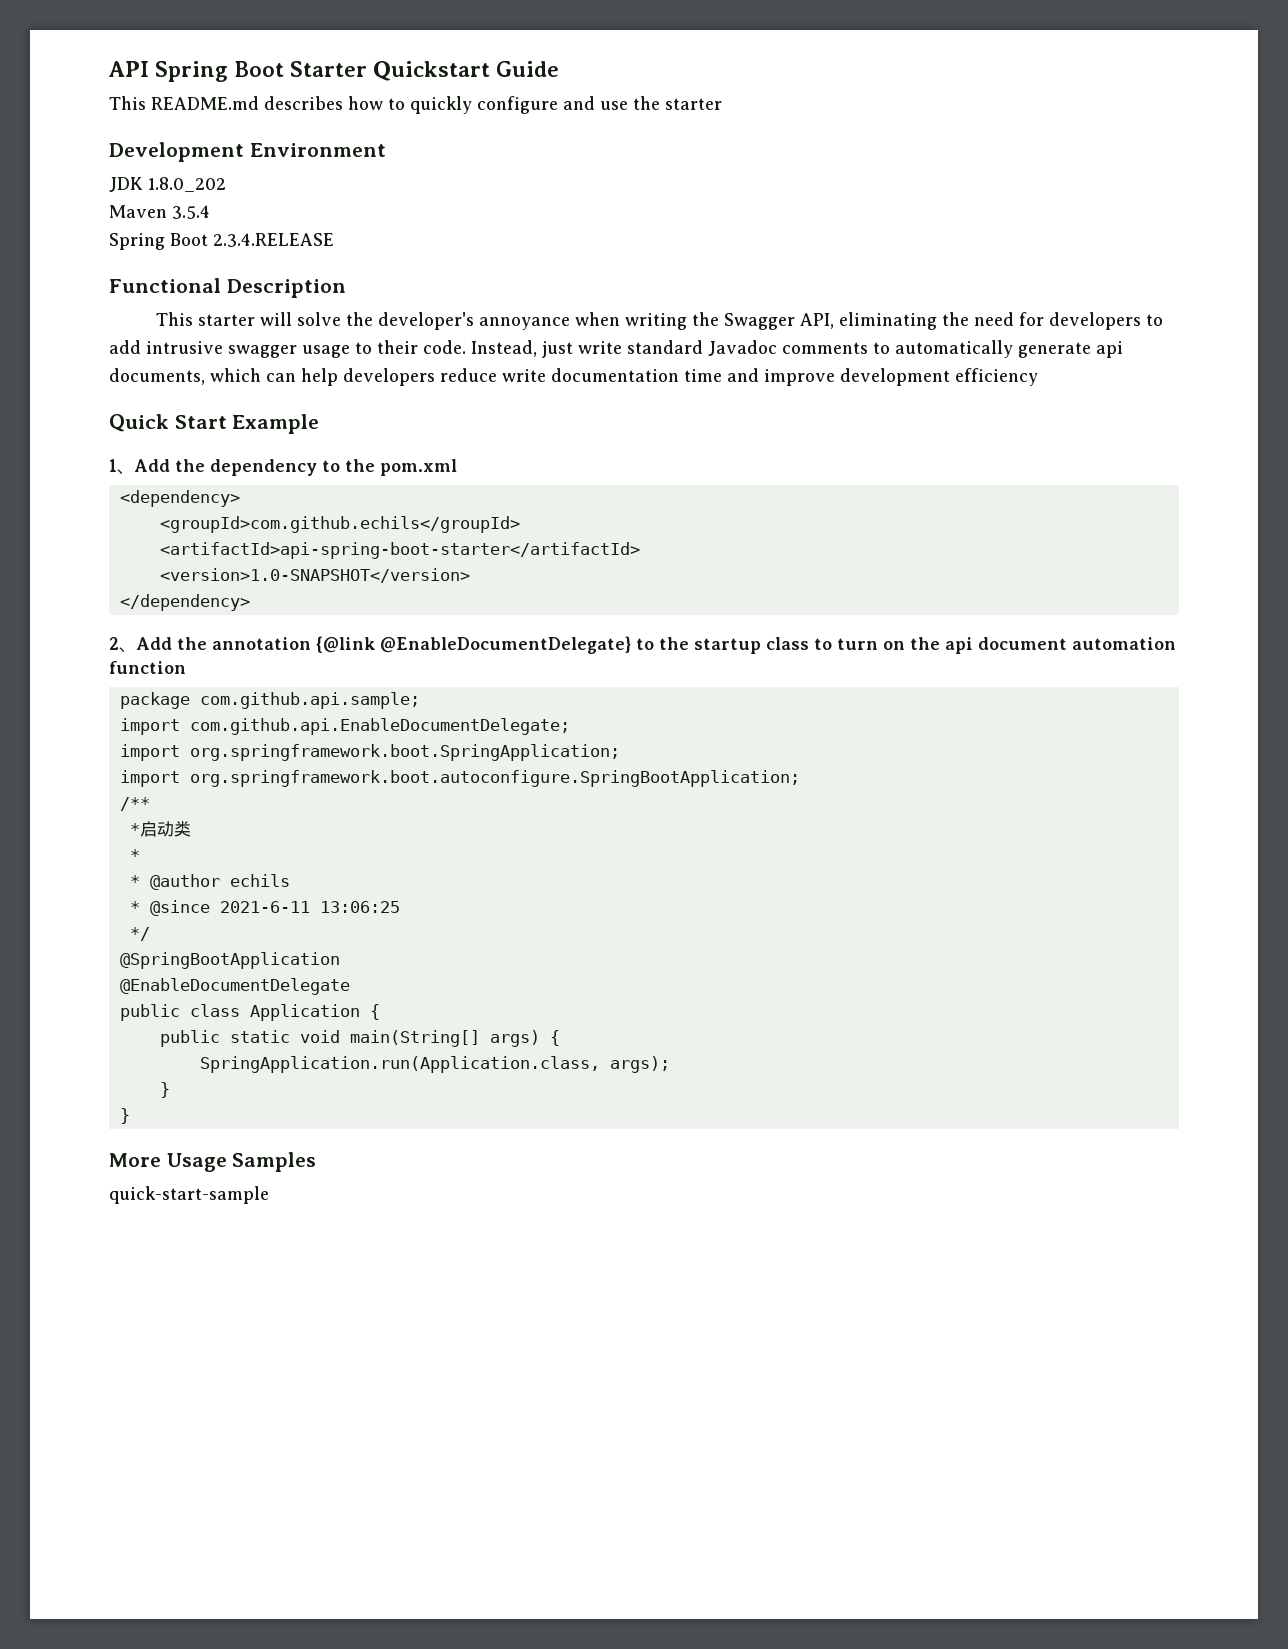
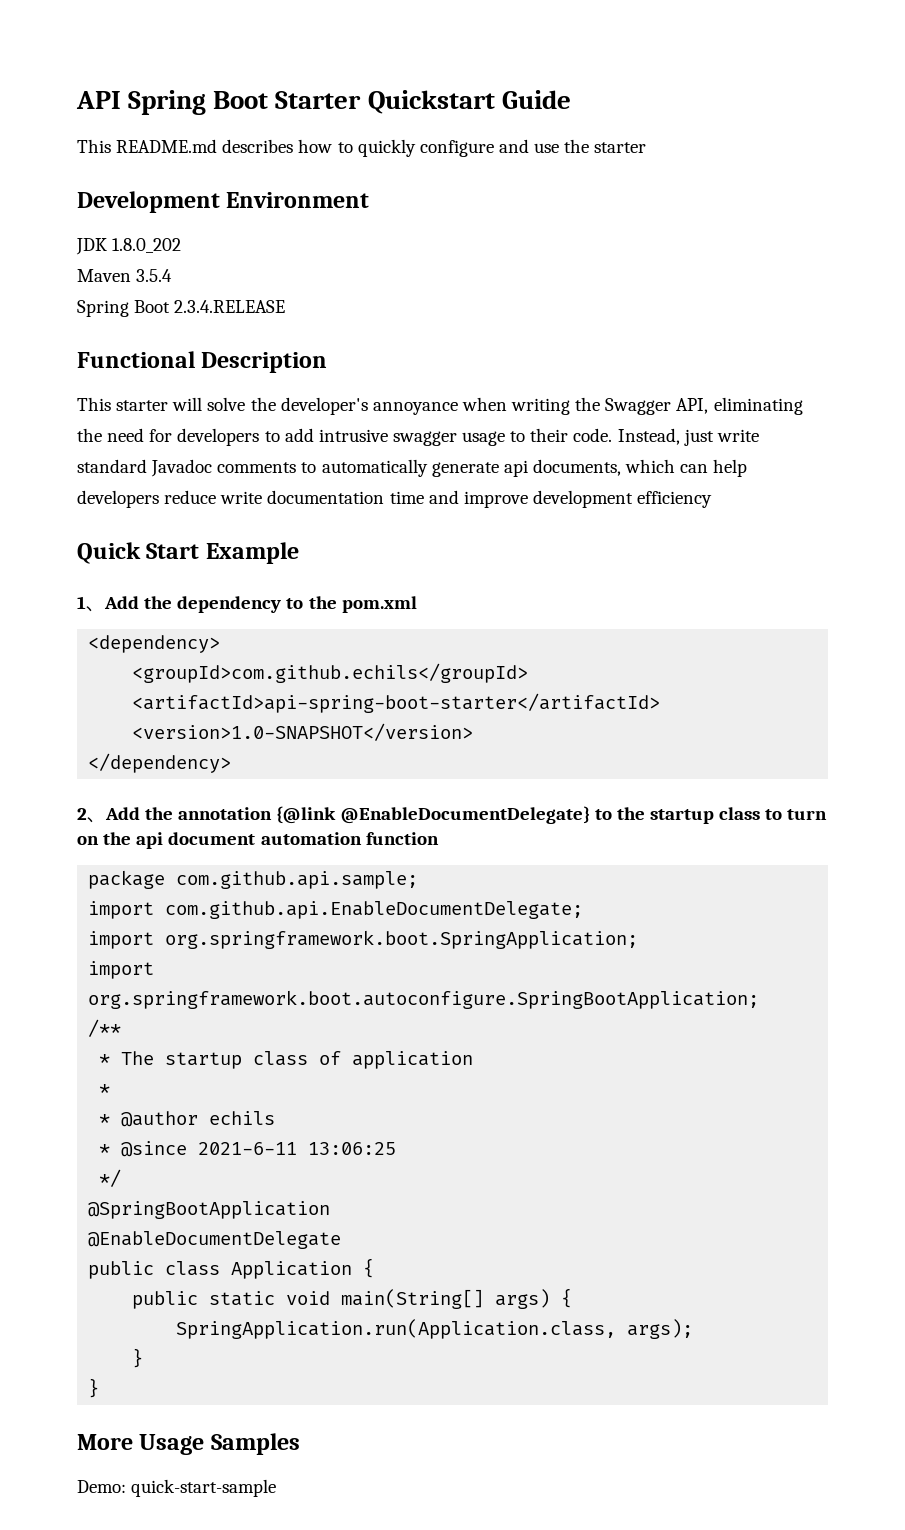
- *启动类
+ * The startup class of application
- quick-start-sample
+ Demo: quick-start-sample

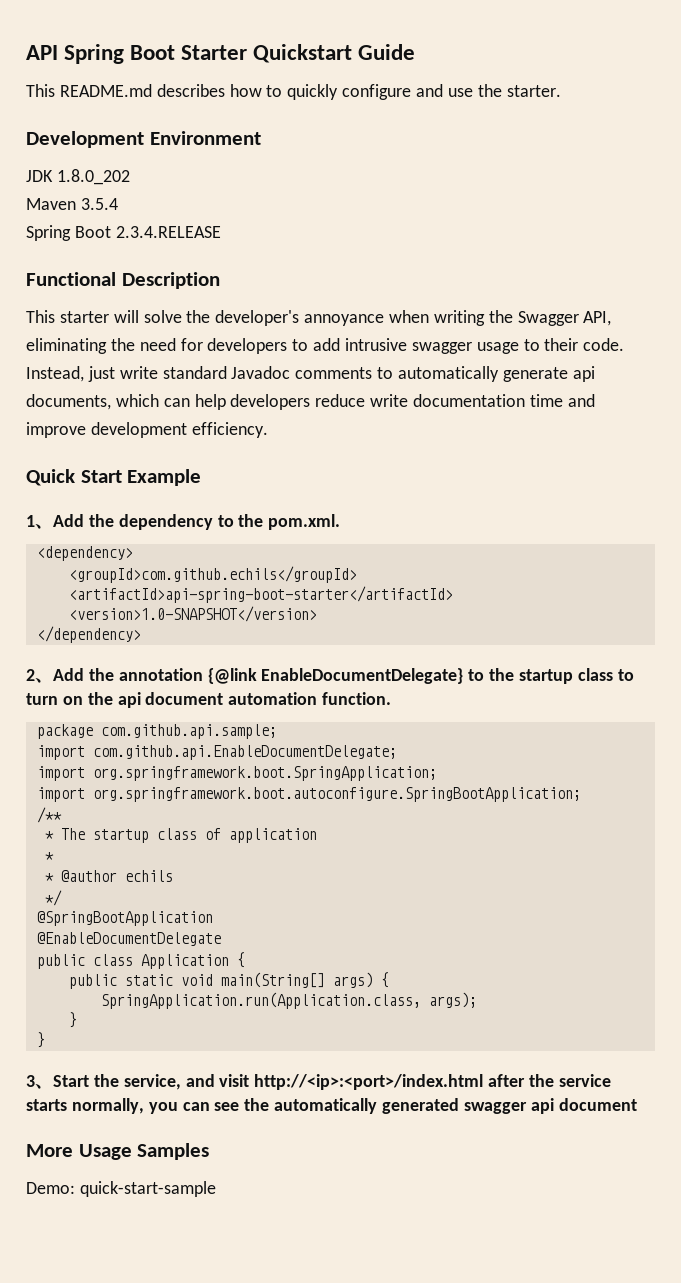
- This README.md describes how to quickly configure and use the starter
+ This README.md describes how to quickly configure and use the starter.
- Instead, just write standard Javadoc comments to automatically generate api documents, which can help developers reduce write documentation time and improve development efficiency
+ Instead, just write standard Javadoc comments to automatically generate api documents, which can help developers reduce write documentation time and improve development efficiency.
- 1、Add the dependency to the pom.xml
+ 1、Add the dependency to the pom.xml.
- 2、Add the annotation {@link @EnableDocumentDelegate} to the startup class to turn on the api document automation function
+ 2、Add the annotation {@link EnableDocumentDelegate} to the startup class to turn on the api document automation function.
- * @since 2021-6-11 13:06:25
+ 3、Start the service, and visit http://<ip>:<port>/index.html after the service starts normally, you can see the automatically generated swagger api document

